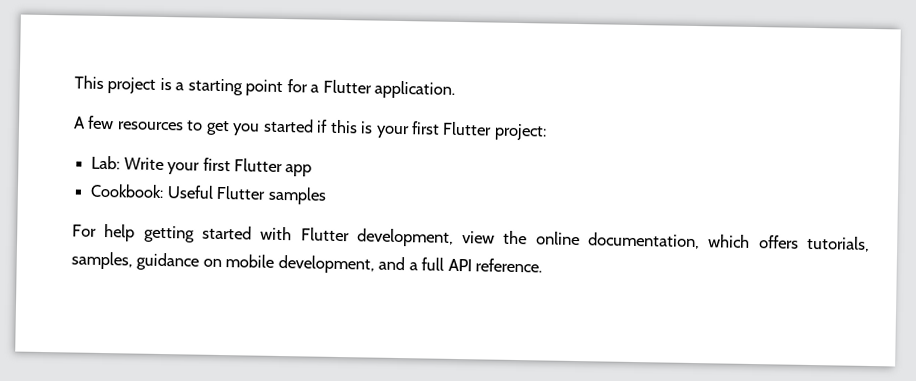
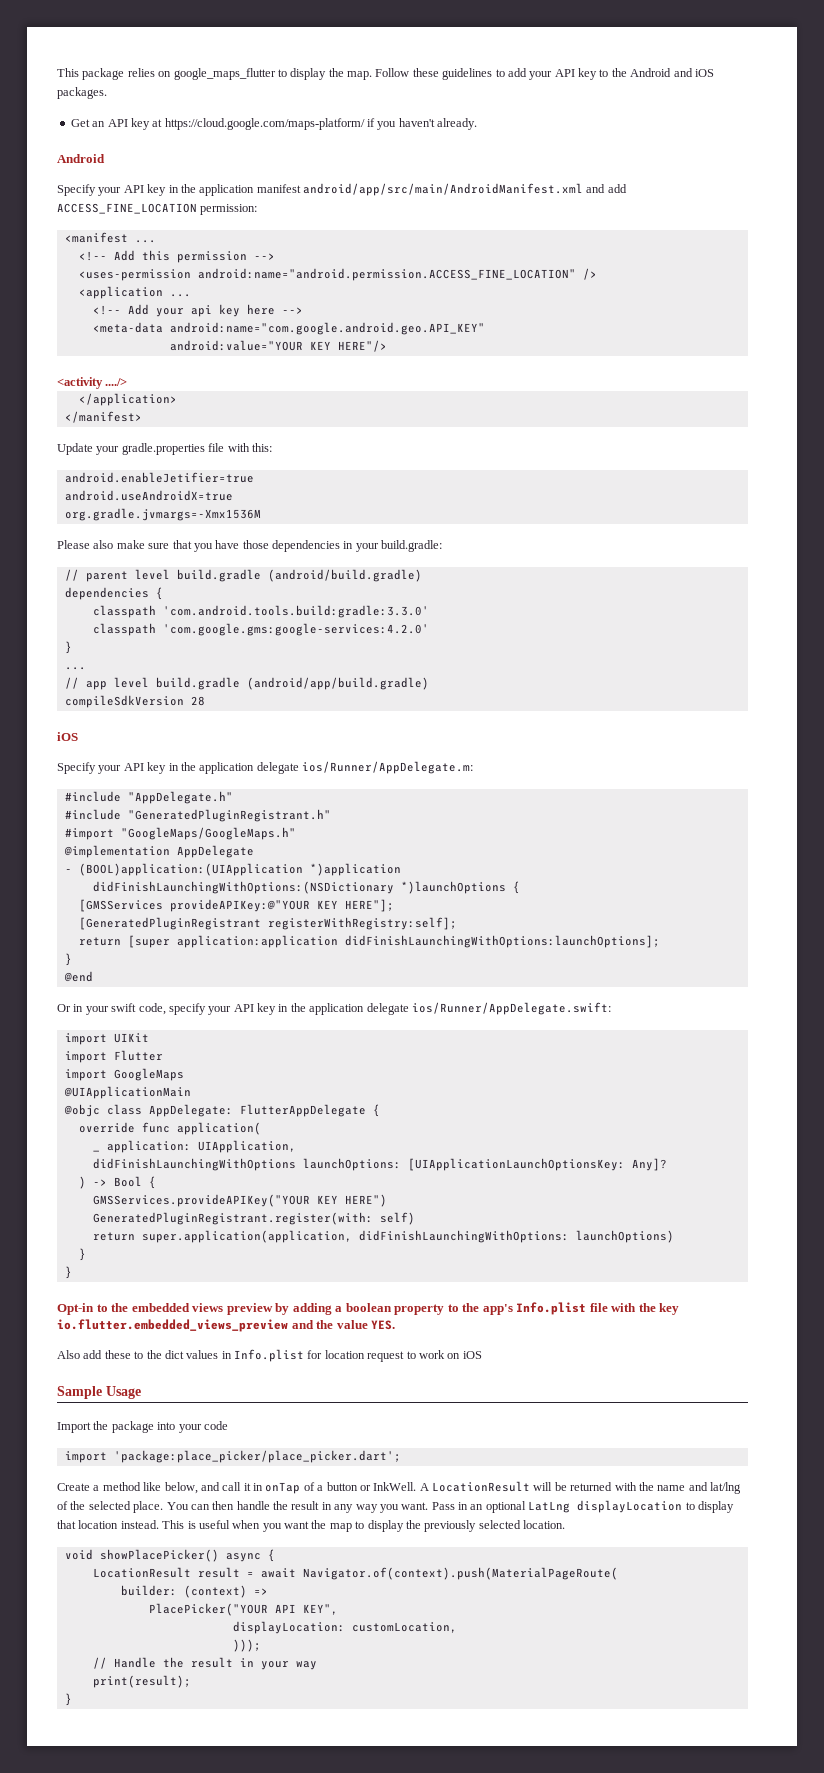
- This project is a starting point for a Flutter application.
- A few resources to get you started if this is your first Flutter project:
- Lab: Write your first Flutter app
- Cookbook: Useful Flutter samples
- For help getting started with Flutter development, view the online documentation, which offers tutorials, samples, guidance on mobile development, and a full API reference.
+ This package relies on google_maps_flutter to display the map. Follow these guidelines to add your API key to the Android and iOS packages.
+ Get an API key at https://cloud.google.com/maps-platform/ if you haven't already.
+ Android
+ Specify your API key in the application manifest android/app/src/main/AndroidManifest.xml and add ACCESS_FINE_LOCATION permission:
+ <manifest ...
+ <!-- Add this permission -->
+ <uses-permission android:name="android.permission.ACCESS_FINE_LOCATION" />
+ <application ...
+ <!-- Add your api key here -->
+ <meta-data android:name="com.google.android.geo.API_KEY"
+ android:value="YOUR KEY HERE"/>
+ <activity ..../>
+ </application>
+ </manifest>
+ Update your gradle.properties file with this:
+ android.enableJetifier=true
+ android.useAndroidX=true
+ org.gradle.jvmargs=-Xmx1536M
+ Please also make sure that you have those dependencies in your build.gradle:
+ // parent level build.gradle (android/build.gradle)
+ dependencies {
+ classpath 'com.android.tools.build:gradle:3.3.0'
+ classpath 'com.google.gms:google-services:4.2.0'
+ }
+ ...
+ // app level build.gradle (android/app/build.gradle)
+ compileSdkVersion 28
+ iOS
+ Specify your API key in the application delegate ios/Runner/AppDelegate.m:
+ #include "AppDelegate.h"
+ #include "GeneratedPluginRegistrant.h"
+ #import "GoogleMaps/GoogleMaps.h"
+ @implementation AppDelegate
+ - (BOOL)application:(UIApplication *)application
+ didFinishLaunchingWithOptions:(NSDictionary *)launchOptions {
+ [GMSServices provideAPIKey:@"YOUR KEY HERE"];
+ [GeneratedPluginRegistrant registerWithRegistry:self];
+ return [super application:application didFinishLaunchingWithOptions:launchOptions];
+ }
+ @end
+ Or in your swift code, specify your API key in the application delegate ios/Runner/AppDelegate.swift:
+ import UIKit
+ import Flutter
+ import GoogleMaps
+ @UIApplicationMain
+ @objc class AppDelegate: FlutterAppDelegate {
+ override func application(
+ _ application: UIApplication,
+ didFinishLaunchingWithOptions launchOptions: [UIApplicationLaunchOptionsKey: Any]?
+ ) -> Bool {
+ GMSServices.provideAPIKey("YOUR KEY HERE")
+ GeneratedPluginRegistrant.register(with: self)
+ return super.application(application, didFinishLaunchingWithOptions: launchOptions)
+ }
+ }
+ Opt-in to the embedded views preview by adding a boolean property to the app's Info.plist file with the key io.flutter.embedded_views_preview and the value YES.
+ Also add these to the dict values in Info.plist for location request to work on iOS
+ Sample Usage
+ Import the package into your code
+ import 'package:place_picker/place_picker.dart';
+ Create a method like below, and call it in onTap of a button or InkWell. A LocationResult will be returned with the name and lat/lng of the selected place. You can then handle the result in any way you want. Pass in an optional LatLng displayLocation to display that location instead. This is useful when you want the map to display the previously selected location.
+ void showPlacePicker() async {
+ LocationResult result = await Navigator.of(context).push(MaterialPageRoute(
+ builder: (context) =>
+ PlacePicker("YOUR API KEY",
+ displayLocation: customLocation,
+ )));
+ // Handle the result in your way
+ print(result);
+ }

